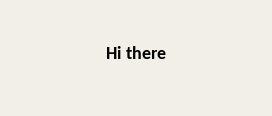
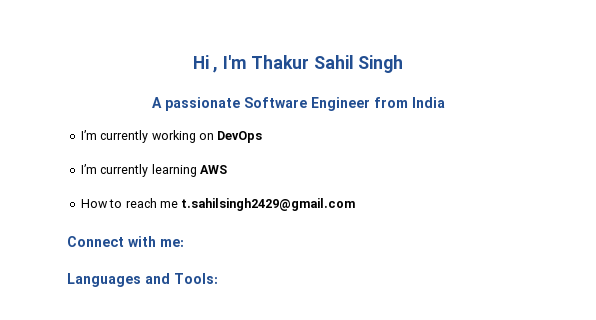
- Hi there
+ Hi , I'm Thakur Sahil Singh
+ A passionate Software Engineer from India
+ I’m currently working on DevOps
+ I’m currently learning AWS
+ How to reach me t.sahilsingh2429@gmail.com
+ Connect with me:
+ Languages and Tools:

